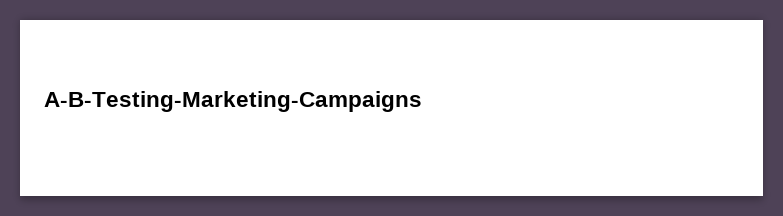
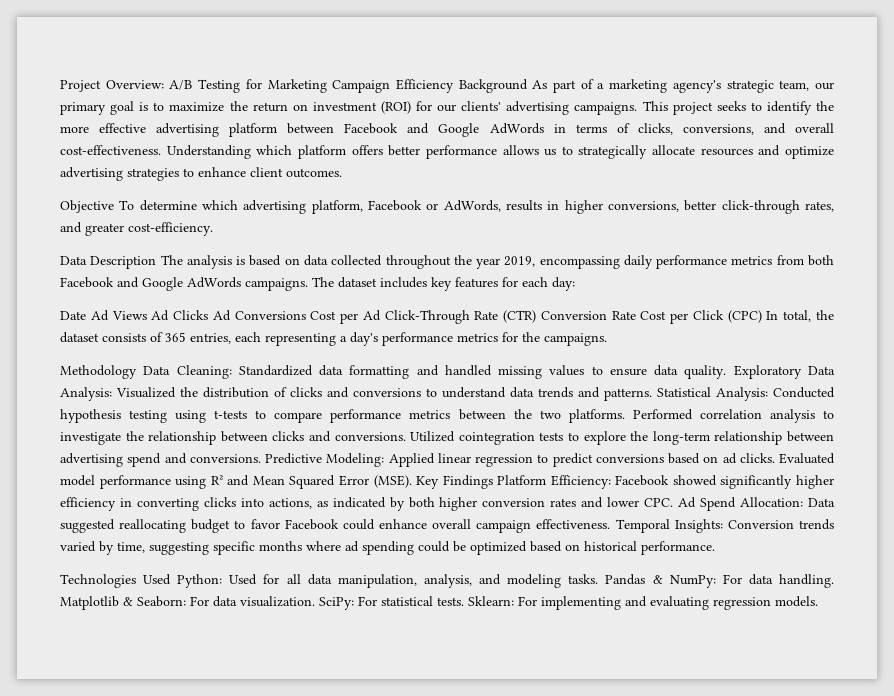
- A-B-Testing-Marketing-Campaigns
+ Project Overview: A/B Testing for Marketing Campaign Efficiency Background As part of a marketing agency's strategic team, our primary goal is to maximize the return on investment (ROI) for our clients' advertising campaigns. This project seeks to identify the more effective advertising platform between Facebook and Google AdWords in terms of clicks, conversions, and overall cost-effectiveness. Understanding which platform offers better performance allows us to strategically allocate resources and optimize advertising strategies to enhance client outcomes.
+ Objective To determine which advertising platform, Facebook or AdWords, results in higher conversions, better click-through rates, and greater cost-efficiency.
+ Data Description The analysis is based on data collected throughout the year 2019, encompassing daily performance metrics from both Facebook and Google AdWords campaigns. The dataset includes key features for each day:
+ Date Ad Views Ad Clicks Ad Conversions Cost per Ad Click-Through Rate (CTR) Conversion Rate Cost per Click (CPC) In total, the dataset consists of 365 entries, each representing a day's performance metrics for the campaigns.
+ Methodology Data Cleaning: Standardized data formatting and handled missing values to ensure data quality. Exploratory Data Analysis: Visualized the distribution of clicks and conversions to understand data trends and patterns. Statistical Analysis: Conducted hypothesis testing using t-tests to compare performance metrics between the two platforms. Performed correlation analysis to investigate the relationship between clicks and conversions. Utilized cointegration tests to explore the long-term relationship between advertising spend and conversions. Predictive Modeling: Applied linear regression to predict conversions based on ad clicks. Evaluated model performance using R² and Mean Squared Error (MSE). Key Findings Platform Efficiency: Facebook showed significantly higher efficiency in converting clicks into actions, as indicated by both higher conversion rates and lower CPC. Ad Spend Allocation: Data suggested reallocating budget to favor Facebook could enhance overall campaign effectiveness. Temporal Insights: Conversion trends varied by time, suggesting specific months where ad spending could be optimized based on historical performance.
+ Technologies Used Python: Used for all data manipulation, analysis, and modeling tasks. Pandas & NumPy: For data handling. Matplotlib & Seaborn: For data visualization. SciPy: For statistical tests. Sklearn: For implementing and evaluating regression models.

